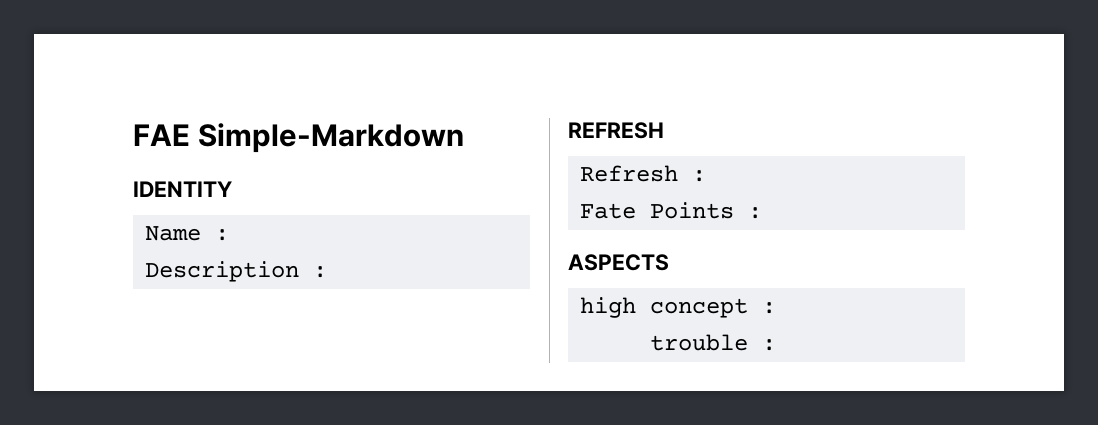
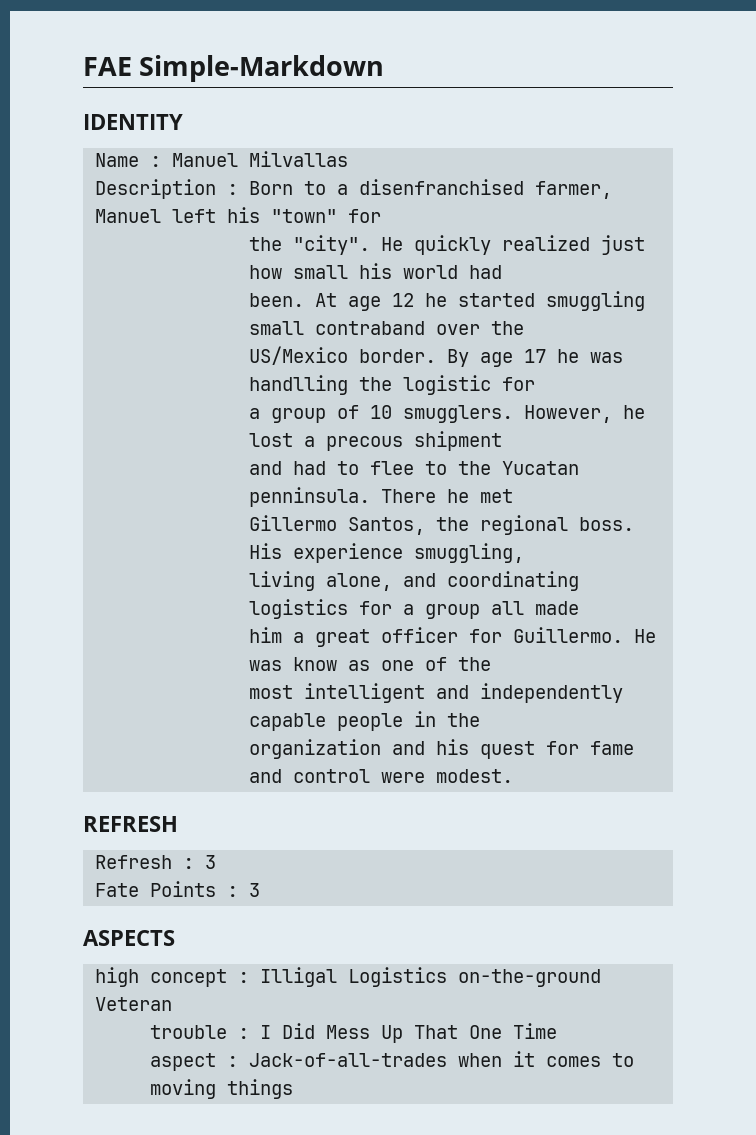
- Name :
+ Name : Manuel Milvallas
- Description :
+ Description : Born to a disenfranchised farmer, Manuel left his "town" for
+ the "city". He quickly realized just how small his world had
+ been. At age 12 he started smuggling small contraband over the
+ US/Mexico border. By age 17 he was handlling the logistic for
+ a group of 10 smugglers. However, he lost a precous shipment
+ and had to flee to the Yucatan penninsula. There he met
+ Gillermo Santos, the regional boss. His experience smuggling,
+ living alone, and coordinating logistics for a group all made
+ him a great officer for Guillermo. He was know as one of the
+ most intelligent and independently capable people in the
+ organization and his quest for fame and control were modest.
- Refresh :
+ Refresh : 3
- Fate Points :
+ Fate Points : 3
- high concept :
- trouble :
+ high concept : Illigal Logistics on-the-ground Veteran
+ trouble : I Did Mess Up That One Time
+ aspect : Jack-of-all-trades when it comes to moving things

